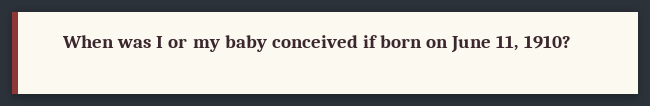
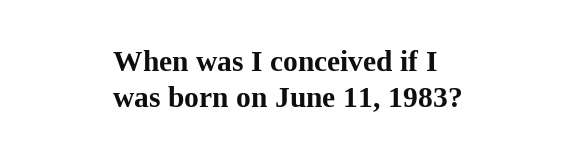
- When was I or my baby conceived if born on June 11, 1910?
+ When was I conceived if I was born on June 11, 1983?

